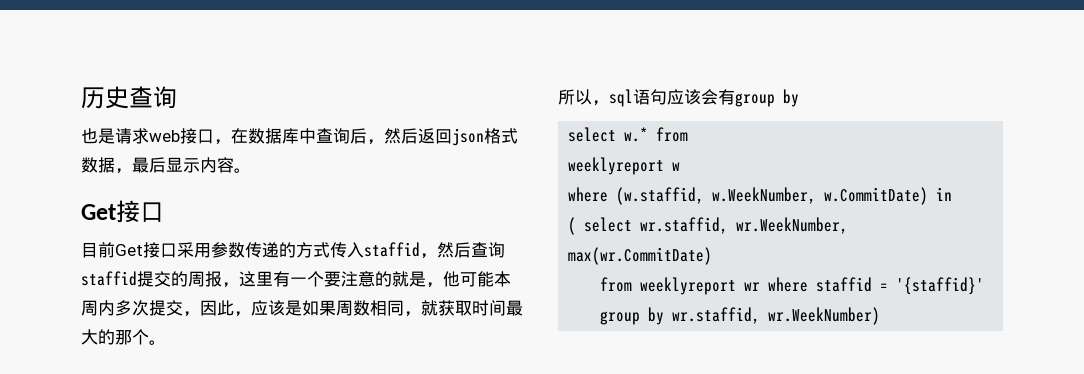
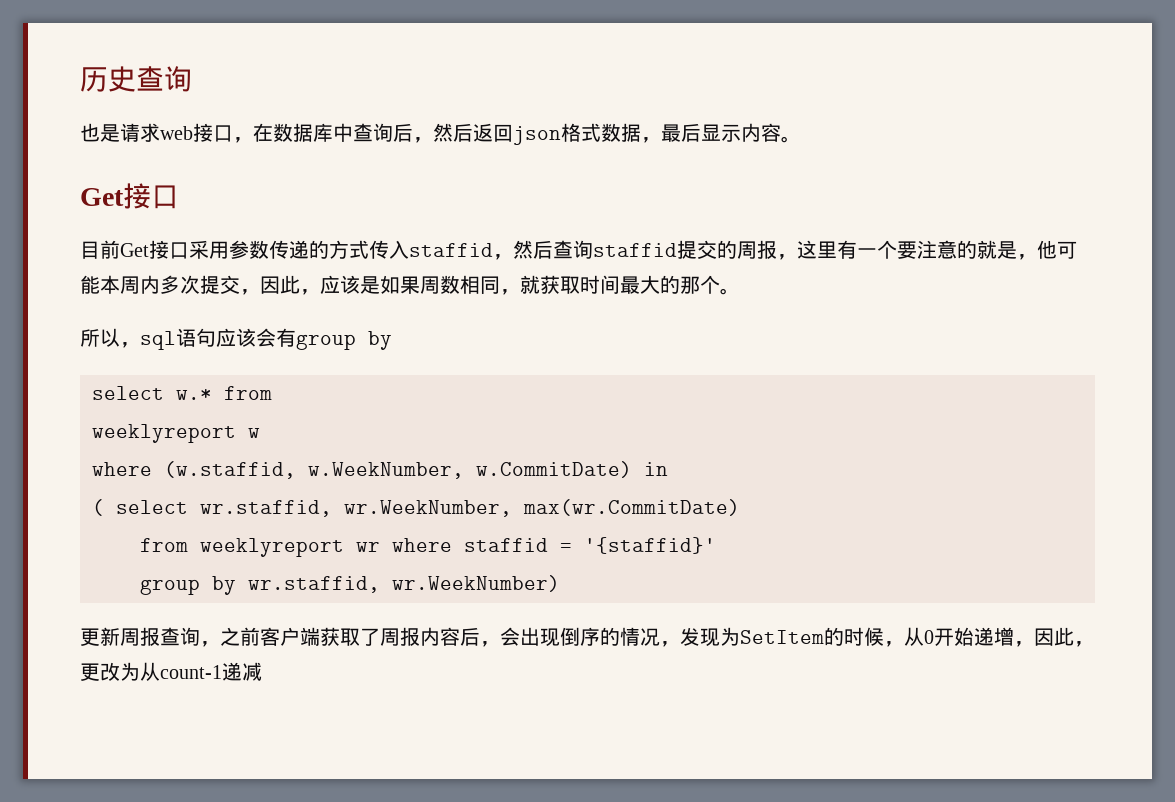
+ 更新周报查询，之前客户端获取了周报内容后，会出现倒序的情况，发现为SetItem的时候，从0开始递增，因此，更改为从count-1递减

